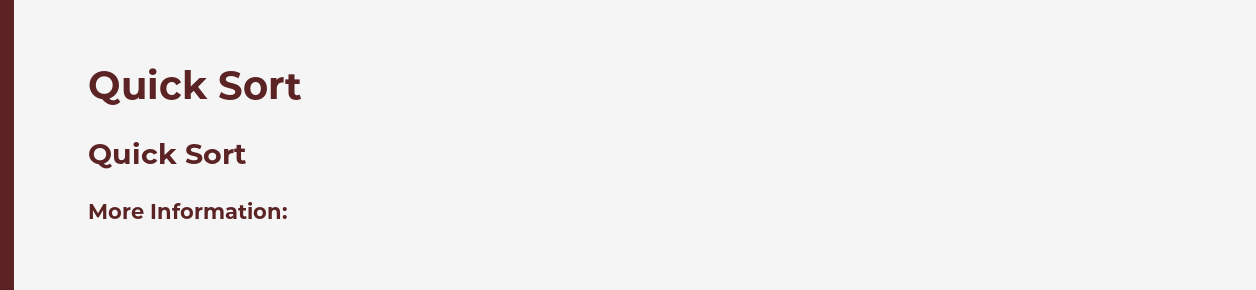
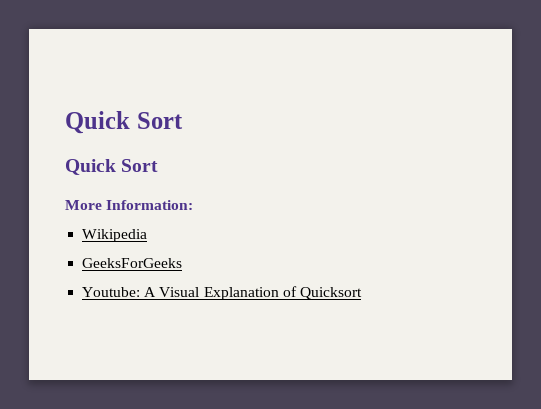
+ Wikipedia
+ GeeksForGeeks
+ Youtube: A Visual Explanation of Quicksort

